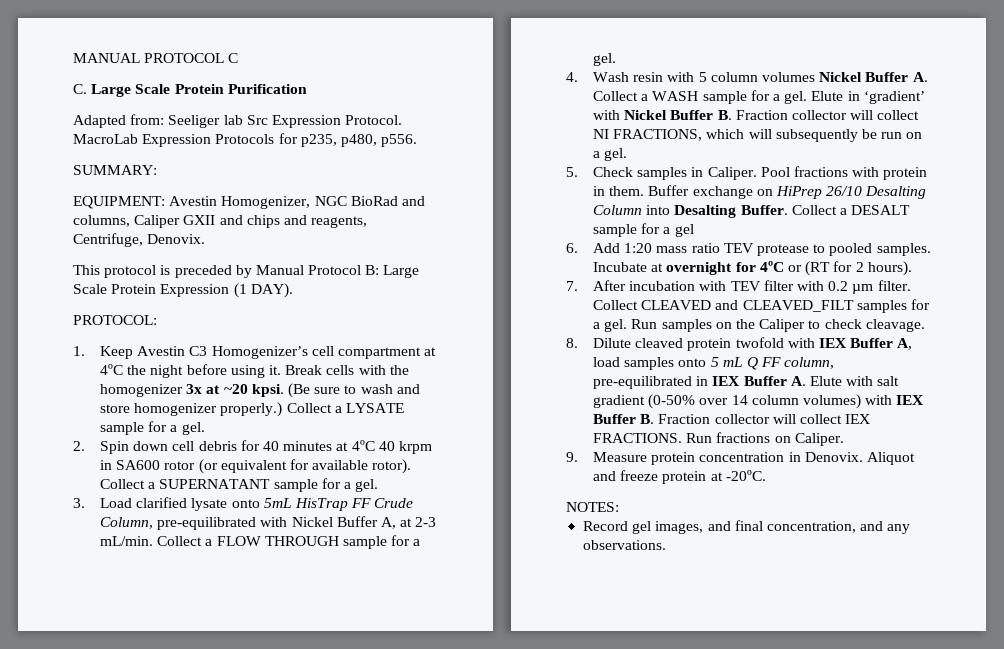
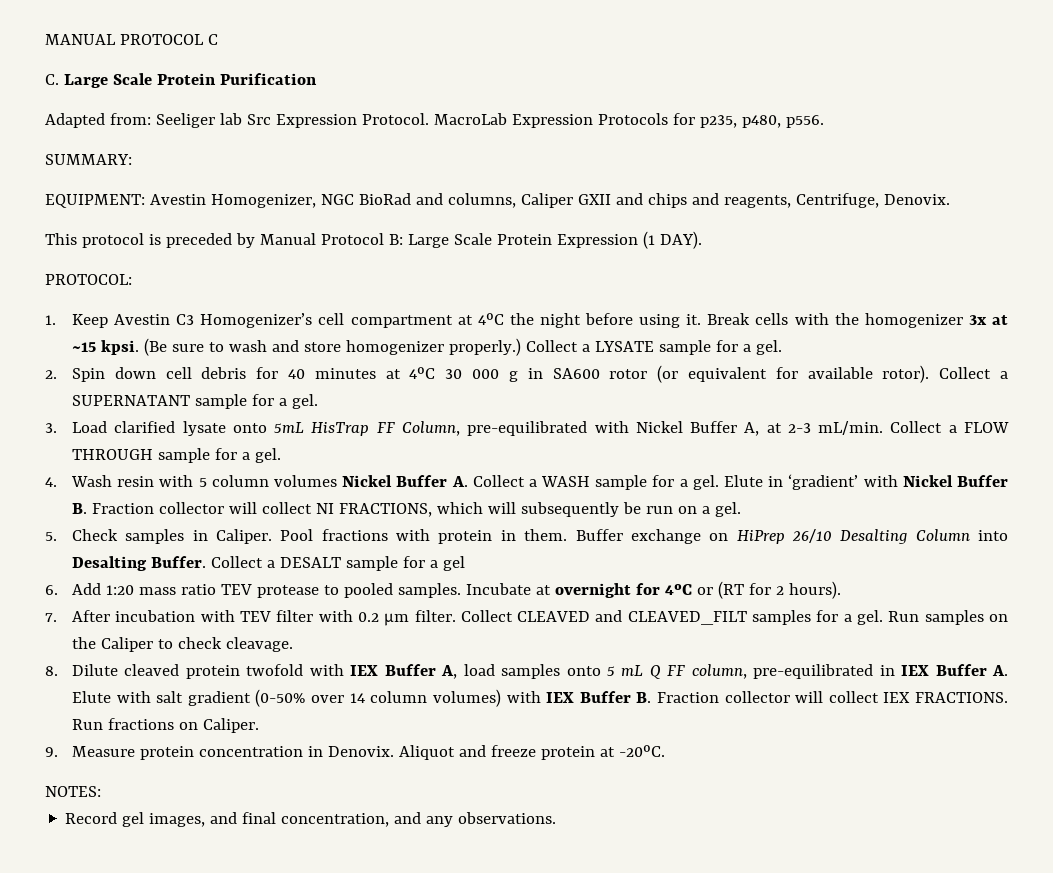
- Break cells with the homogenizer 3x at ~20 kpsi.
+ Break cells with the homogenizer 3x at ~15 kpsi.
- 2. Spin down cell debris for 40 minutes at 4ºC 40 krpm in SA600 rotor (or equivalent for available rotor).
+ 2. Spin down cell debris for 40 minutes at 4ºC 30 000 g in SA600 rotor (or equivalent for available rotor).
- 3. Load clarified lysate onto 5mL HisTrap FF Crude Column, pre-equilibrated with Nickel Buffer A, at 2-3 mL/min.
+ 3. Load clarified lysate onto 5mL HisTrap FF Column, pre-equilibrated with Nickel Buffer A, at 2-3 mL/min.

